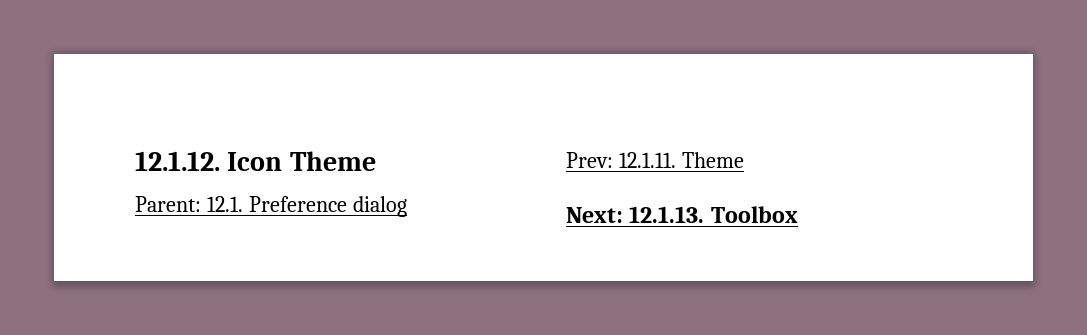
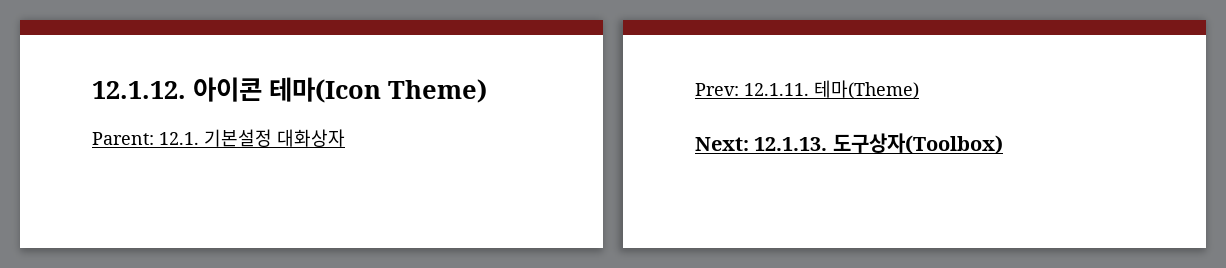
- 12.1.12. Icon Theme
+ 12.1.12. 아이콘 테마(Icon Theme)
- Parent: 12.1. Preference dialog
+ Parent: 12.1. 기본설정 대화상자
- Prev: 12.1.11. Theme
+ Prev: 12.1.11. 테마(Theme)
- Next: 12.1.13. Toolbox
+ Next: 12.1.13. 도구상자(Toolbox)

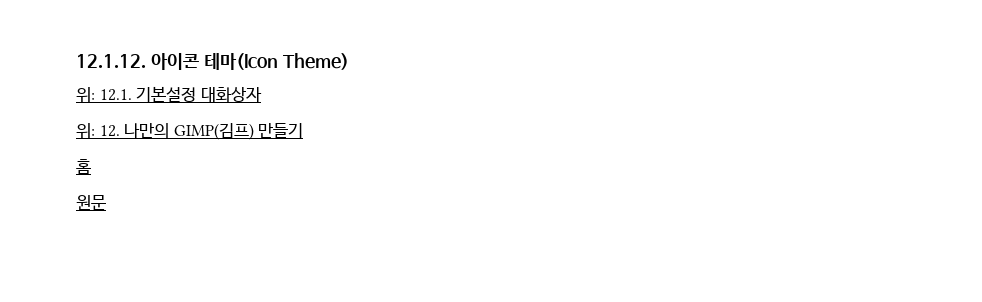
- Parent: 12.1. 기본설정 대화상자
+ 위: 12.1. 기본설정 대화상자
- Prev: 12.1.11. 테마(Theme)
- Next: 12.1.13. 도구상자(Toolbox)
+ 위: 12. 나만의 GIMP(김프) 만들기
+ 홈
+ 원문

